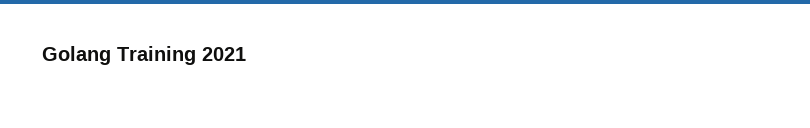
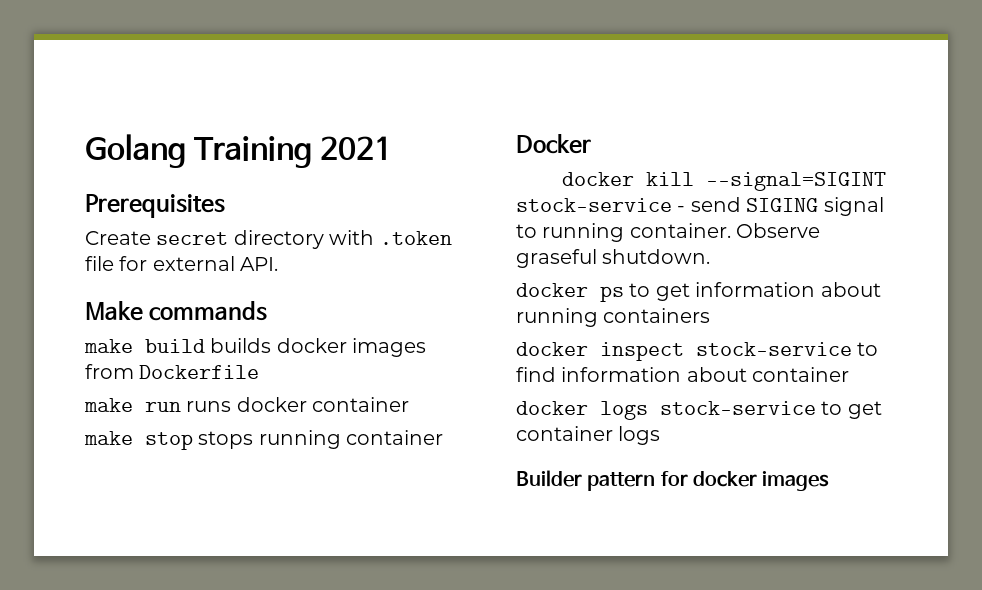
+ Prerequisites
+ Create secret directory with .token file for external API.
+ Make commands
+ make build builds docker images from Dockerfile
+ make run runs docker container
+ make stop stops running container
+ Docker
+ docker kill --signal=SIGINT stock-service - send SIGING signal to running container. Observe graseful shutdown.
+ docker ps to get information about running containers
+ docker inspect stock-service to find information about container
+ docker logs stock-service to get container logs
+ Builder pattern for docker images

